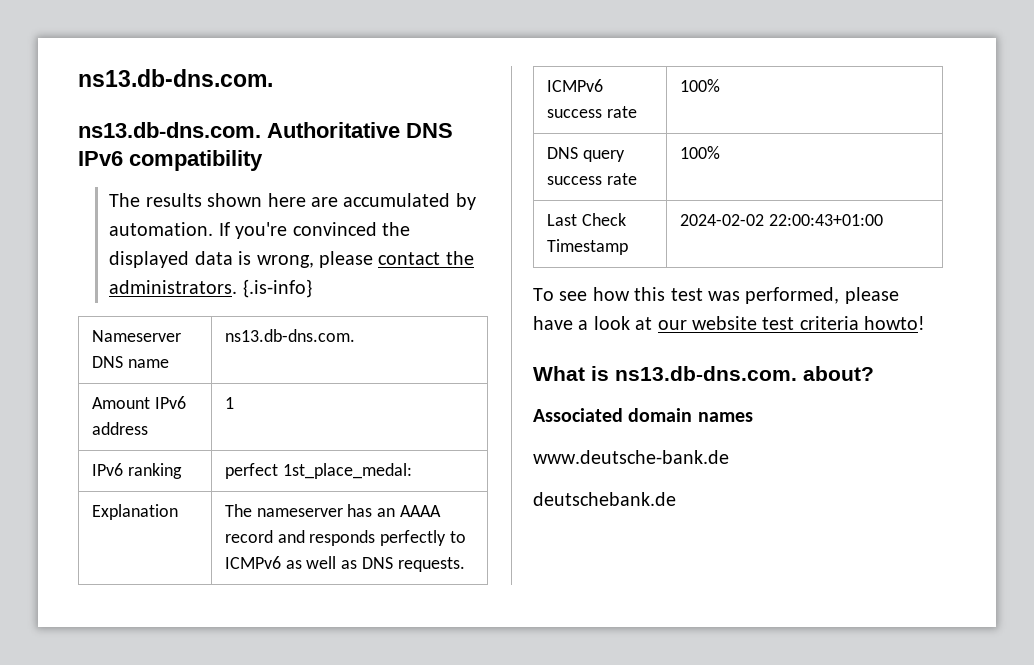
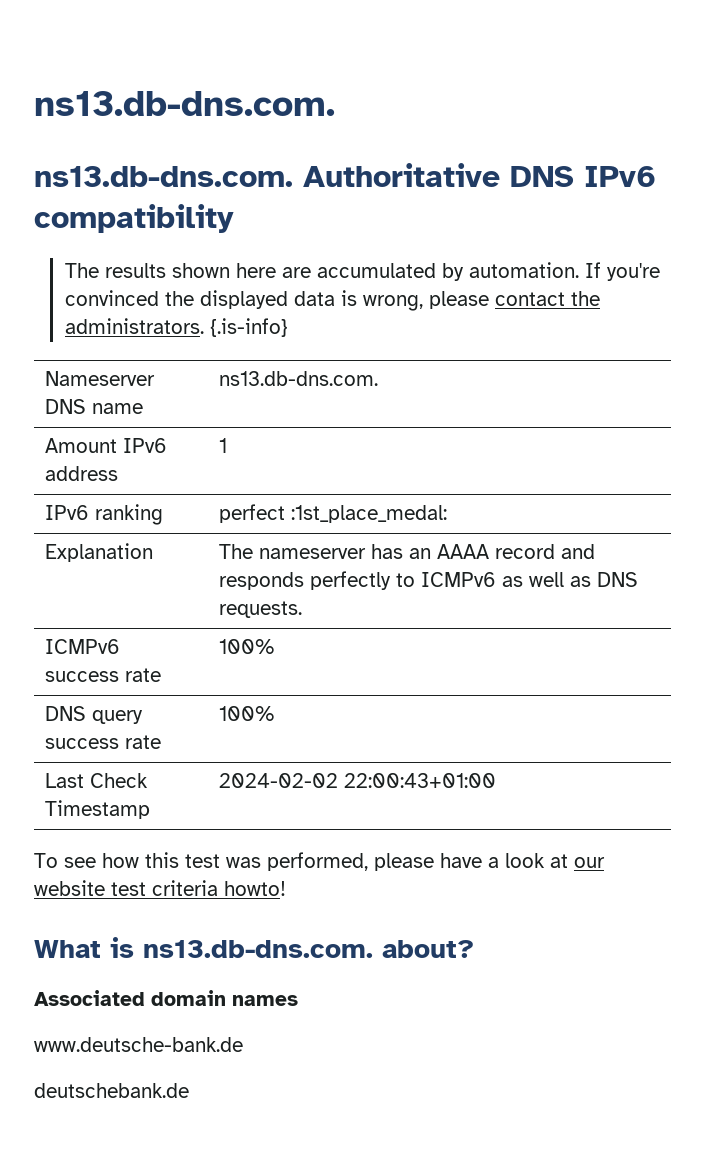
- IPv6 ranking | perfect 1st_place_medal:
+ IPv6 ranking | perfect :1st_place_medal:

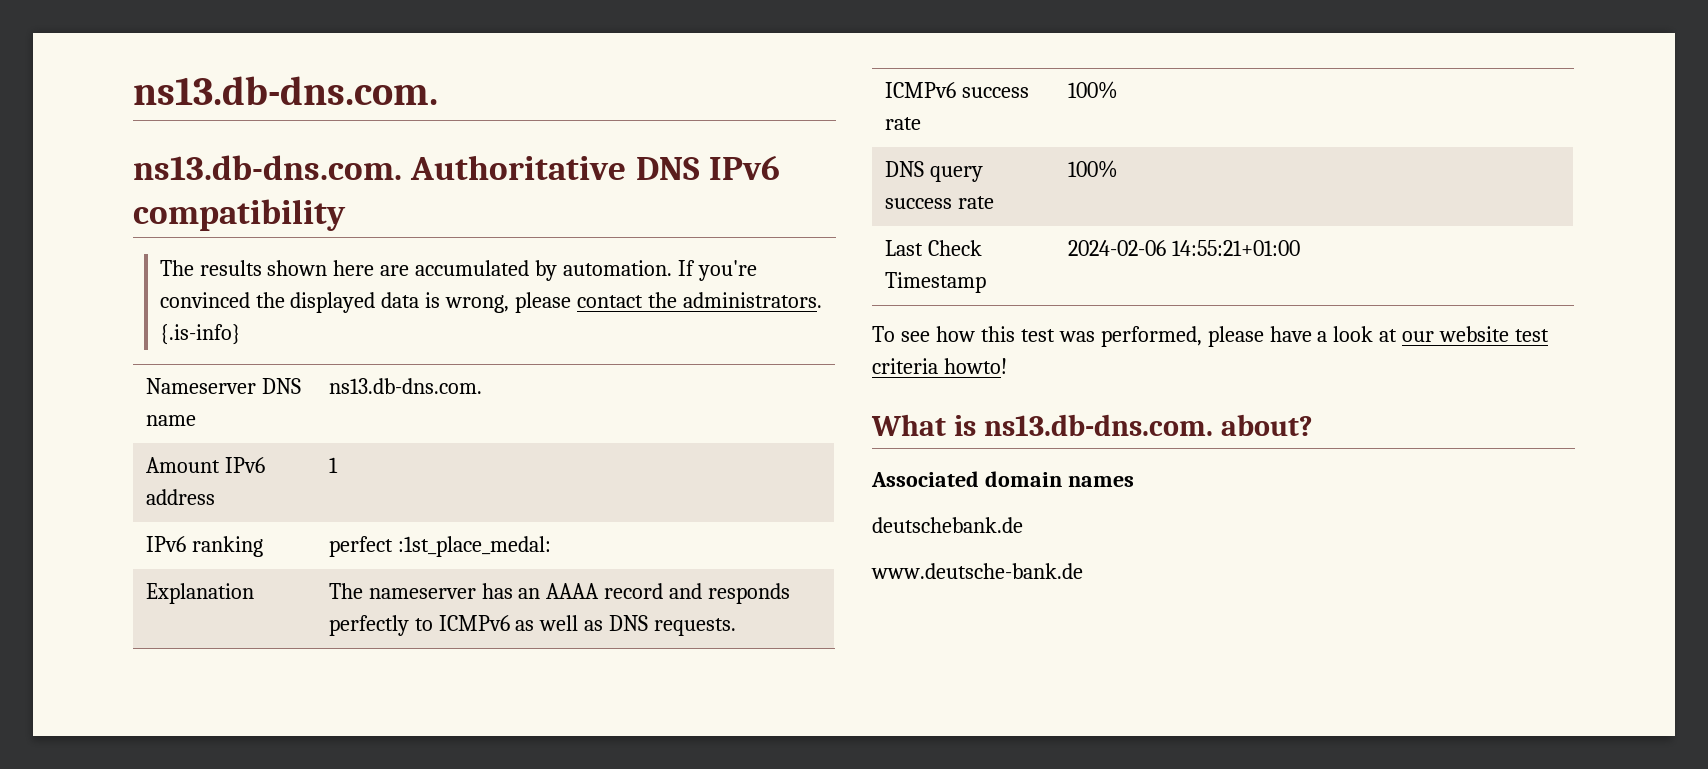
- Last Check Timestamp | 2024-02-02 22:00:43+01:00
+ Last Check Timestamp | 2024-02-06 14:55:21+01:00
+ deutschebank.de
- deutschebank.de

